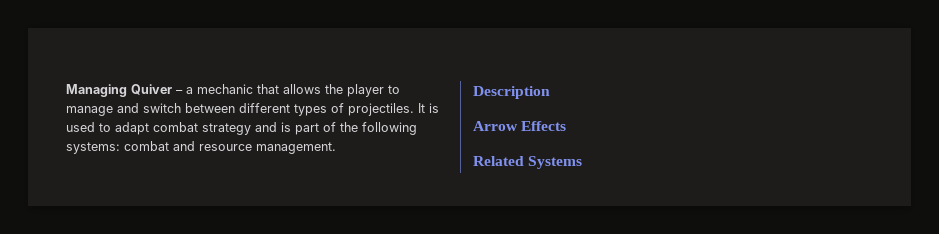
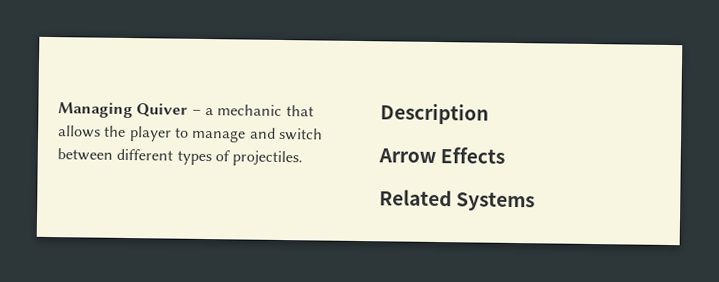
- It is used to adapt combat strategy and is part of the following systems: combat and resource management.

